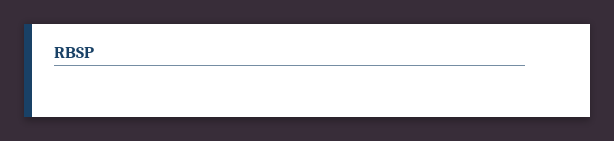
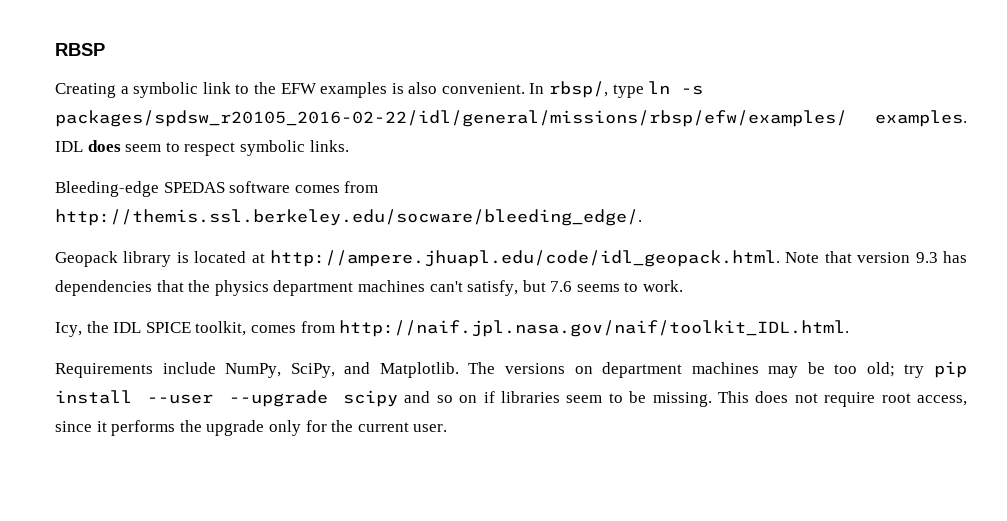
+ Creating a symbolic link to the EFW examples is also convenient. In rbsp/, type ln -s packages/spdsw_r20105_2016-02-22/idl/general/missions/rbsp/efw/examples/ examples. IDL does seem to respect symbolic links.
+ Bleeding-edge SPEDAS software comes from http://themis.ssl.berkeley.edu/socware/bleeding_edge/.
+ Geopack library is located at http://ampere.jhuapl.edu/code/idl_geopack.html. Note that version 9.3 has dependencies that the physics department machines can't satisfy, but 7.6 seems to work.
+ Icy, the IDL SPICE toolkit, comes from http://naif.jpl.nasa.gov/naif/toolkit_IDL.html.
+ Requirements include NumPy, SciPy, and Matplotlib. The versions on department machines may be too old; try pip install --user --upgrade scipy and so on if libraries seem to be missing. This does not require root access, since it performs the upgrade only for the current user.

